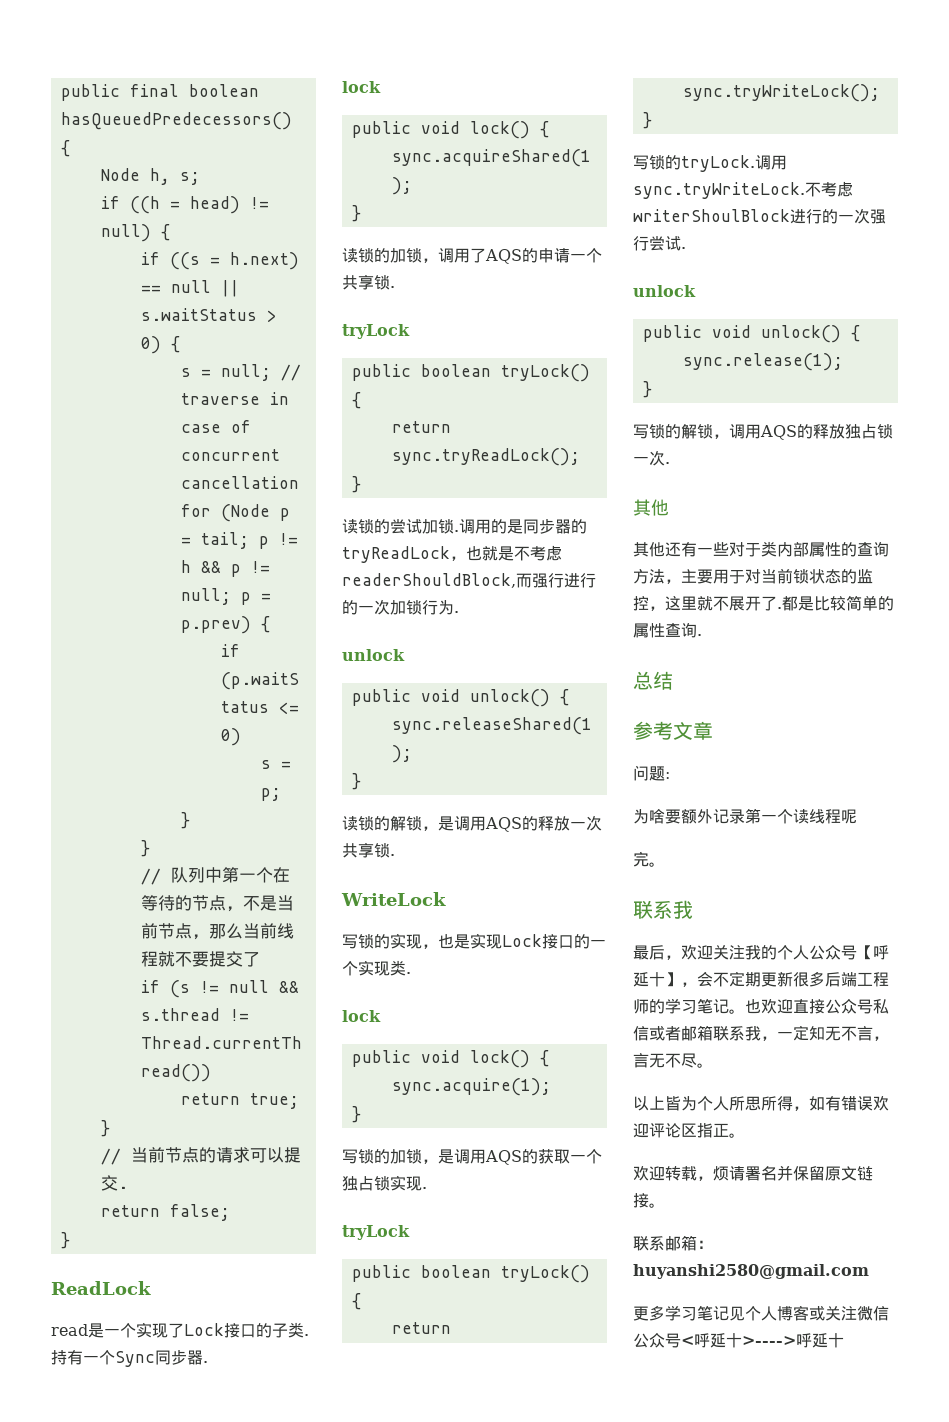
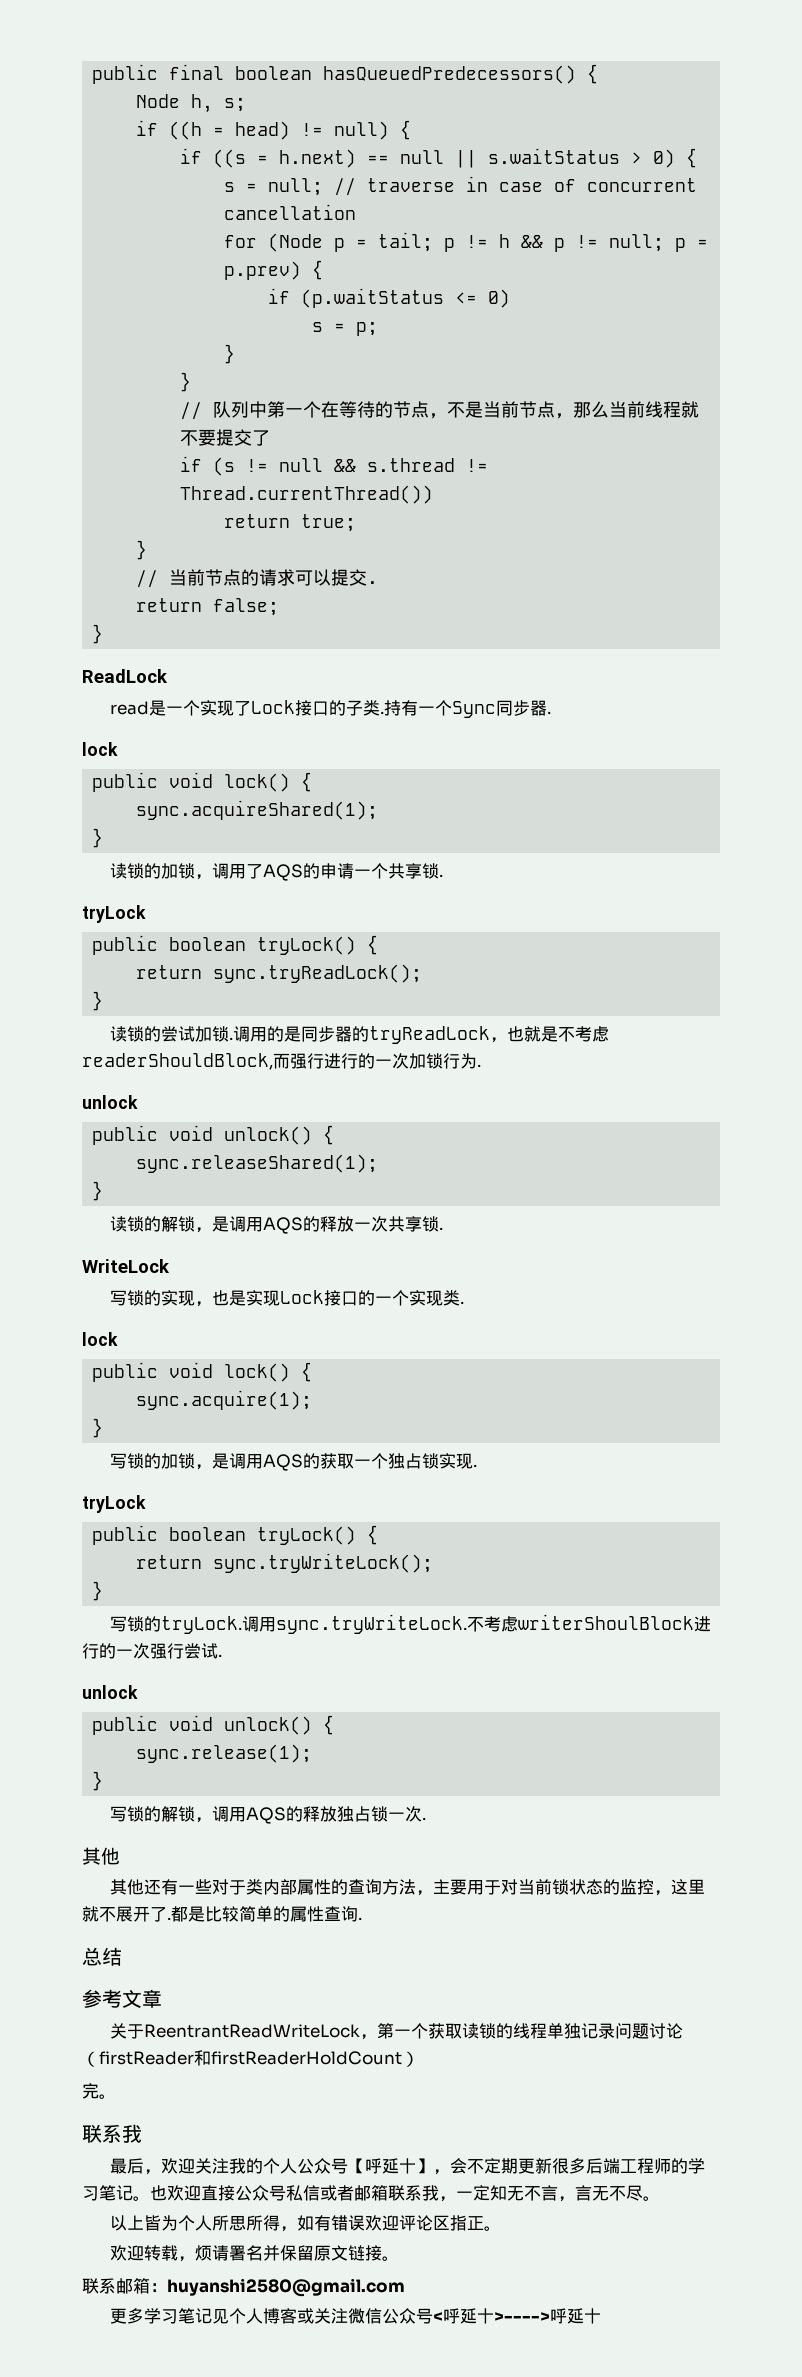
- 问题:
- 为啥要额外记录第一个读线程呢
+ 关于ReentrantReadWriteLock，第一个获取读锁的线程单独记录问题讨论（firstReader和firstReaderHoldCount）

